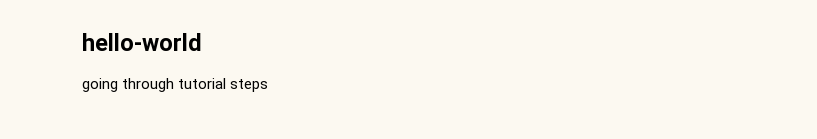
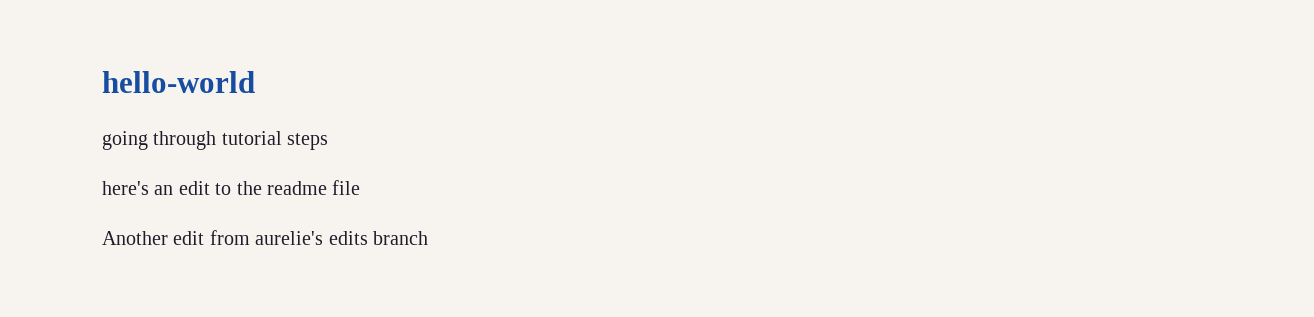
+ here's an edit to the readme file
+ Another edit from aurelie's edits branch

